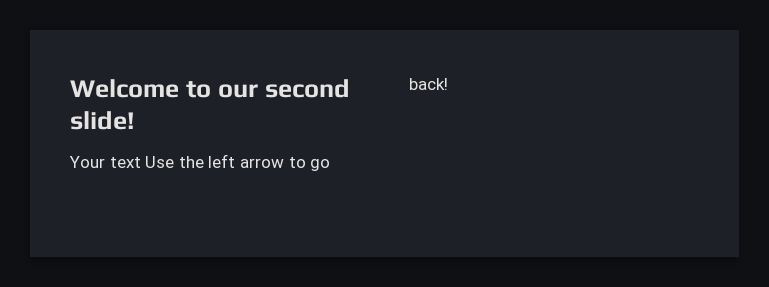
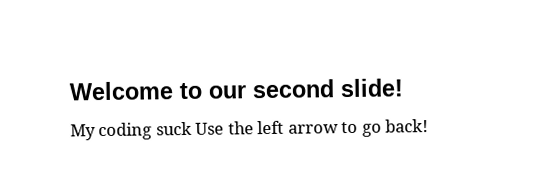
- Your text Use the left arrow to go back!
+ My coding suck Use the left arrow to go back!

